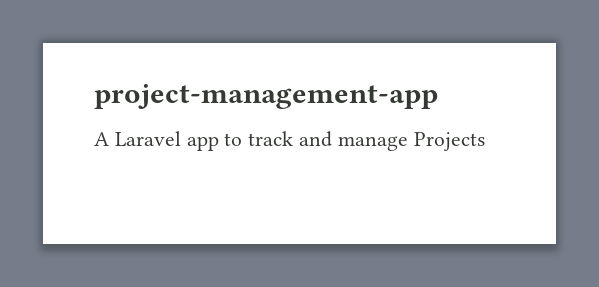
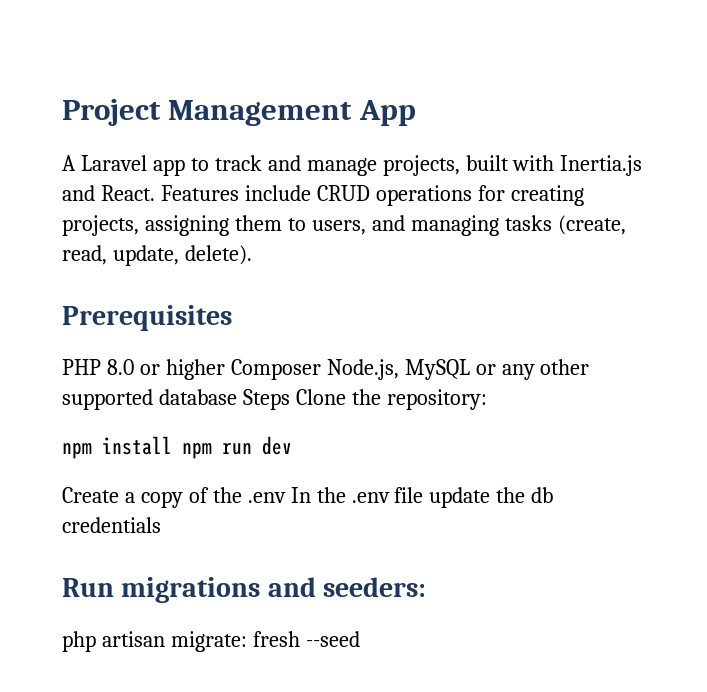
- project-management-app
+ Project Management App
- A Laravel app to track and manage Projects
+ A Laravel app to track and manage projects, built with Inertia.js and React. Features include CRUD operations for creating projects, assigning them to users, and managing tasks (create, read, update, delete).
+ Prerequisites
+ PHP 8.0 or higher Composer Node.js, MySQL or any other supported database Steps Clone the repository:
+ npm install npm run dev
+ Create a copy of the .env In the .env file update the db credentials
+ Run migrations and seeders:
+ php artisan migrate: fresh --seed

